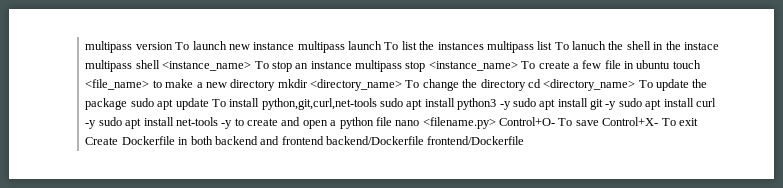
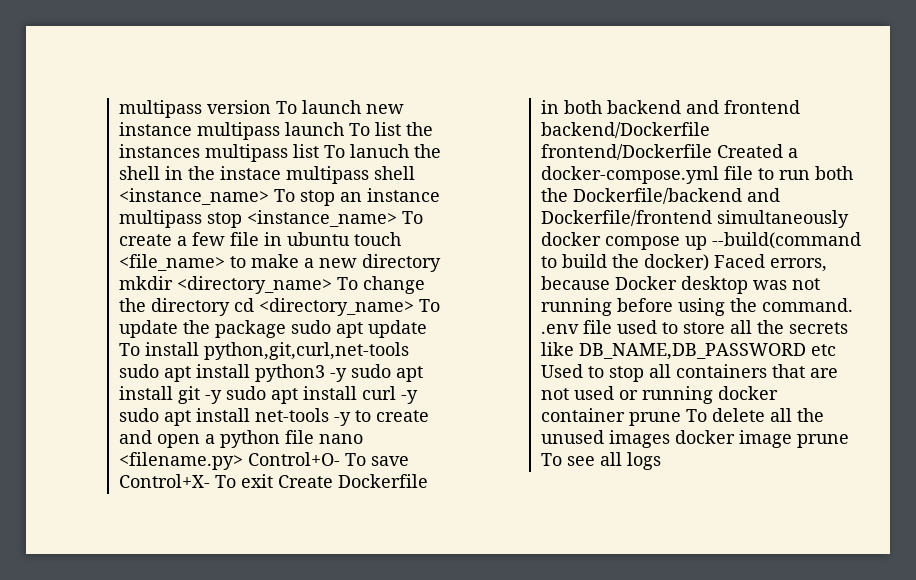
- multipass version To launch new instance multipass launch To list the instances multipass list To lanuch the shell in the instace multipass shell <instance_name> To stop an instance multipass stop <instance_name> To create a few file in ubuntu touch <file_name> to make a new directory mkdir <directory_name> To change the directory cd <directory_name> To update the package sudo apt update To install python,git,curl,net-tools sudo apt install python3 -y sudo apt install git -y sudo apt install curl -y sudo apt install net-tools -y to create and open a python file nano <filename.py> Control+O- To save Control+X- To exit Create Dockerfile in both backend and frontend backend/Dockerfile frontend/Dockerfile
+ multipass version To launch new instance multipass launch To list the instances multipass list To lanuch the shell in the instace multipass shell <instance_name> To stop an instance multipass stop <instance_name> To create a few file in ubuntu touch <file_name> to make a new directory mkdir <directory_name> To change the directory cd <directory_name> To update the package sudo apt update To install python,git,curl,net-tools sudo apt install python3 -y sudo apt install git -y sudo apt install curl -y sudo apt install net-tools -y to create and open a python file nano <filename.py> Control+O- To save Control+X- To exit Create Dockerfile in both backend and frontend backend/Dockerfile frontend/Dockerfile Created a docker-compose.yml file to run both the Dockerfile/backend and Dockerfile/frontend simultaneously docker compose up --build(command to build the docker) Faced errors, because Docker desktop was not running before using the command. .env file used to store all the secrets like DB_NAME,DB_PASSWORD etc Used to stop all containers that are not used or running docker container prune To delete all the unused images docker image prune To see all logs

